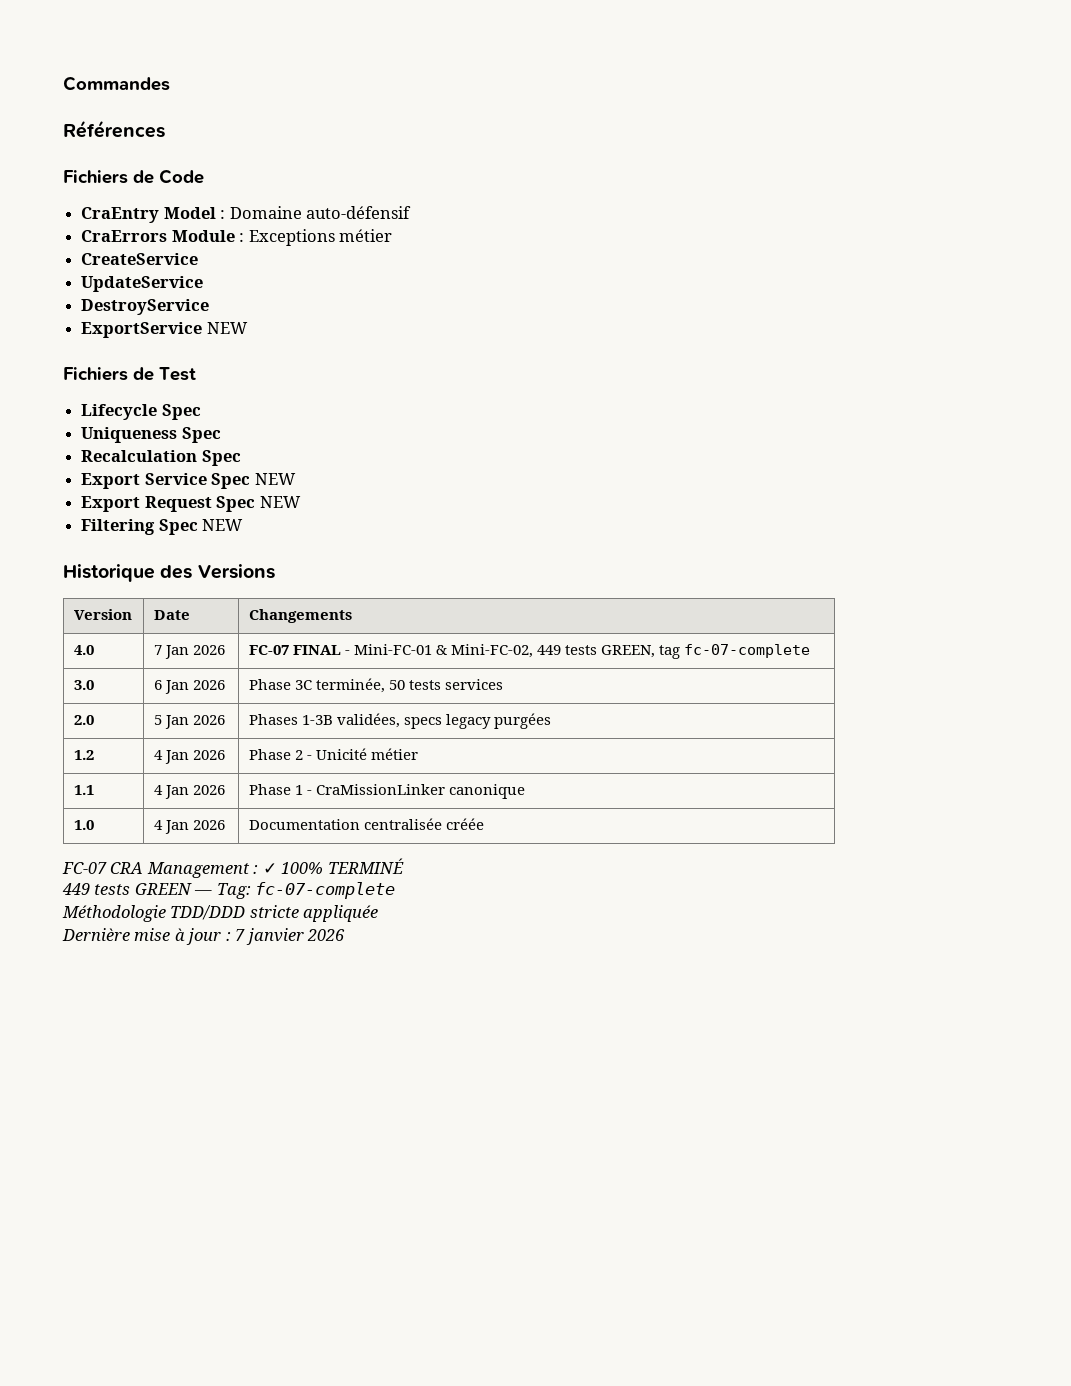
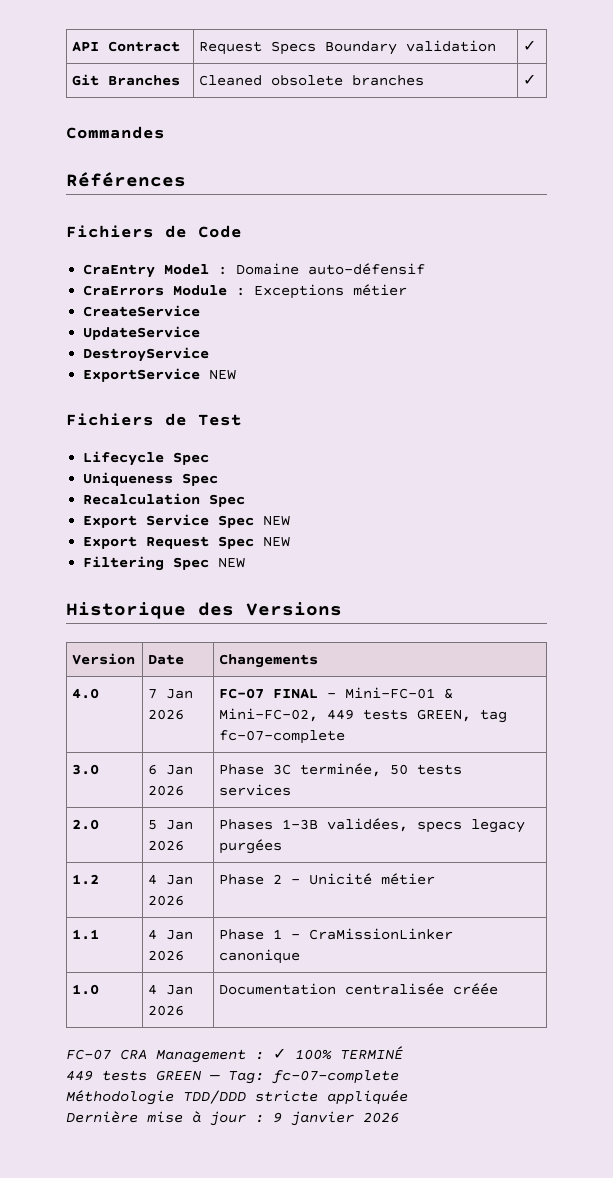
+ API Contract | Request Specs Boundary validation | ✓
+ Git Branches | Cleaned obsolete branches | ✓
- Dernière mise à jour : 7 janvier 2026
+ Dernière mise à jour : 9 janvier 2026

